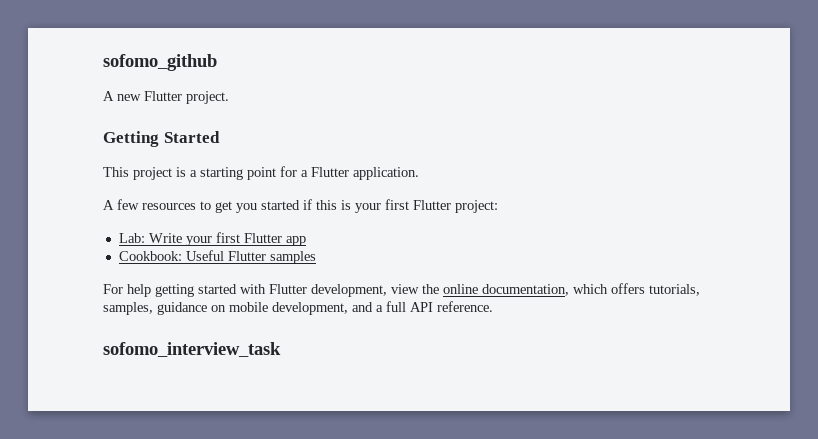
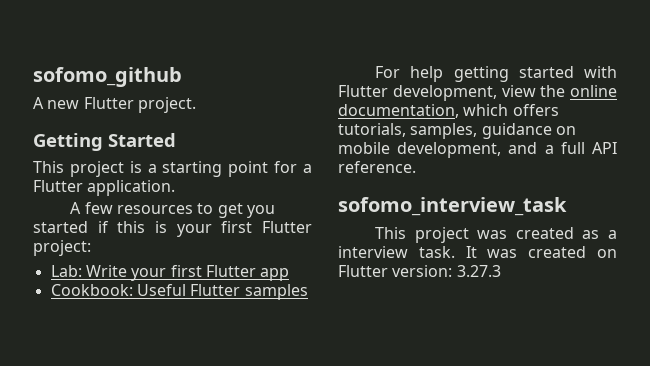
+ This project was created as a interview task. It was created on Flutter version: 3.27.3

